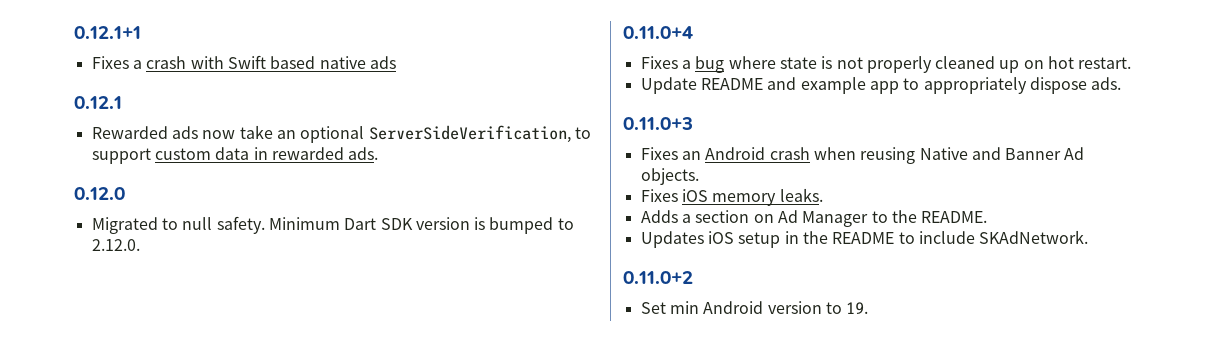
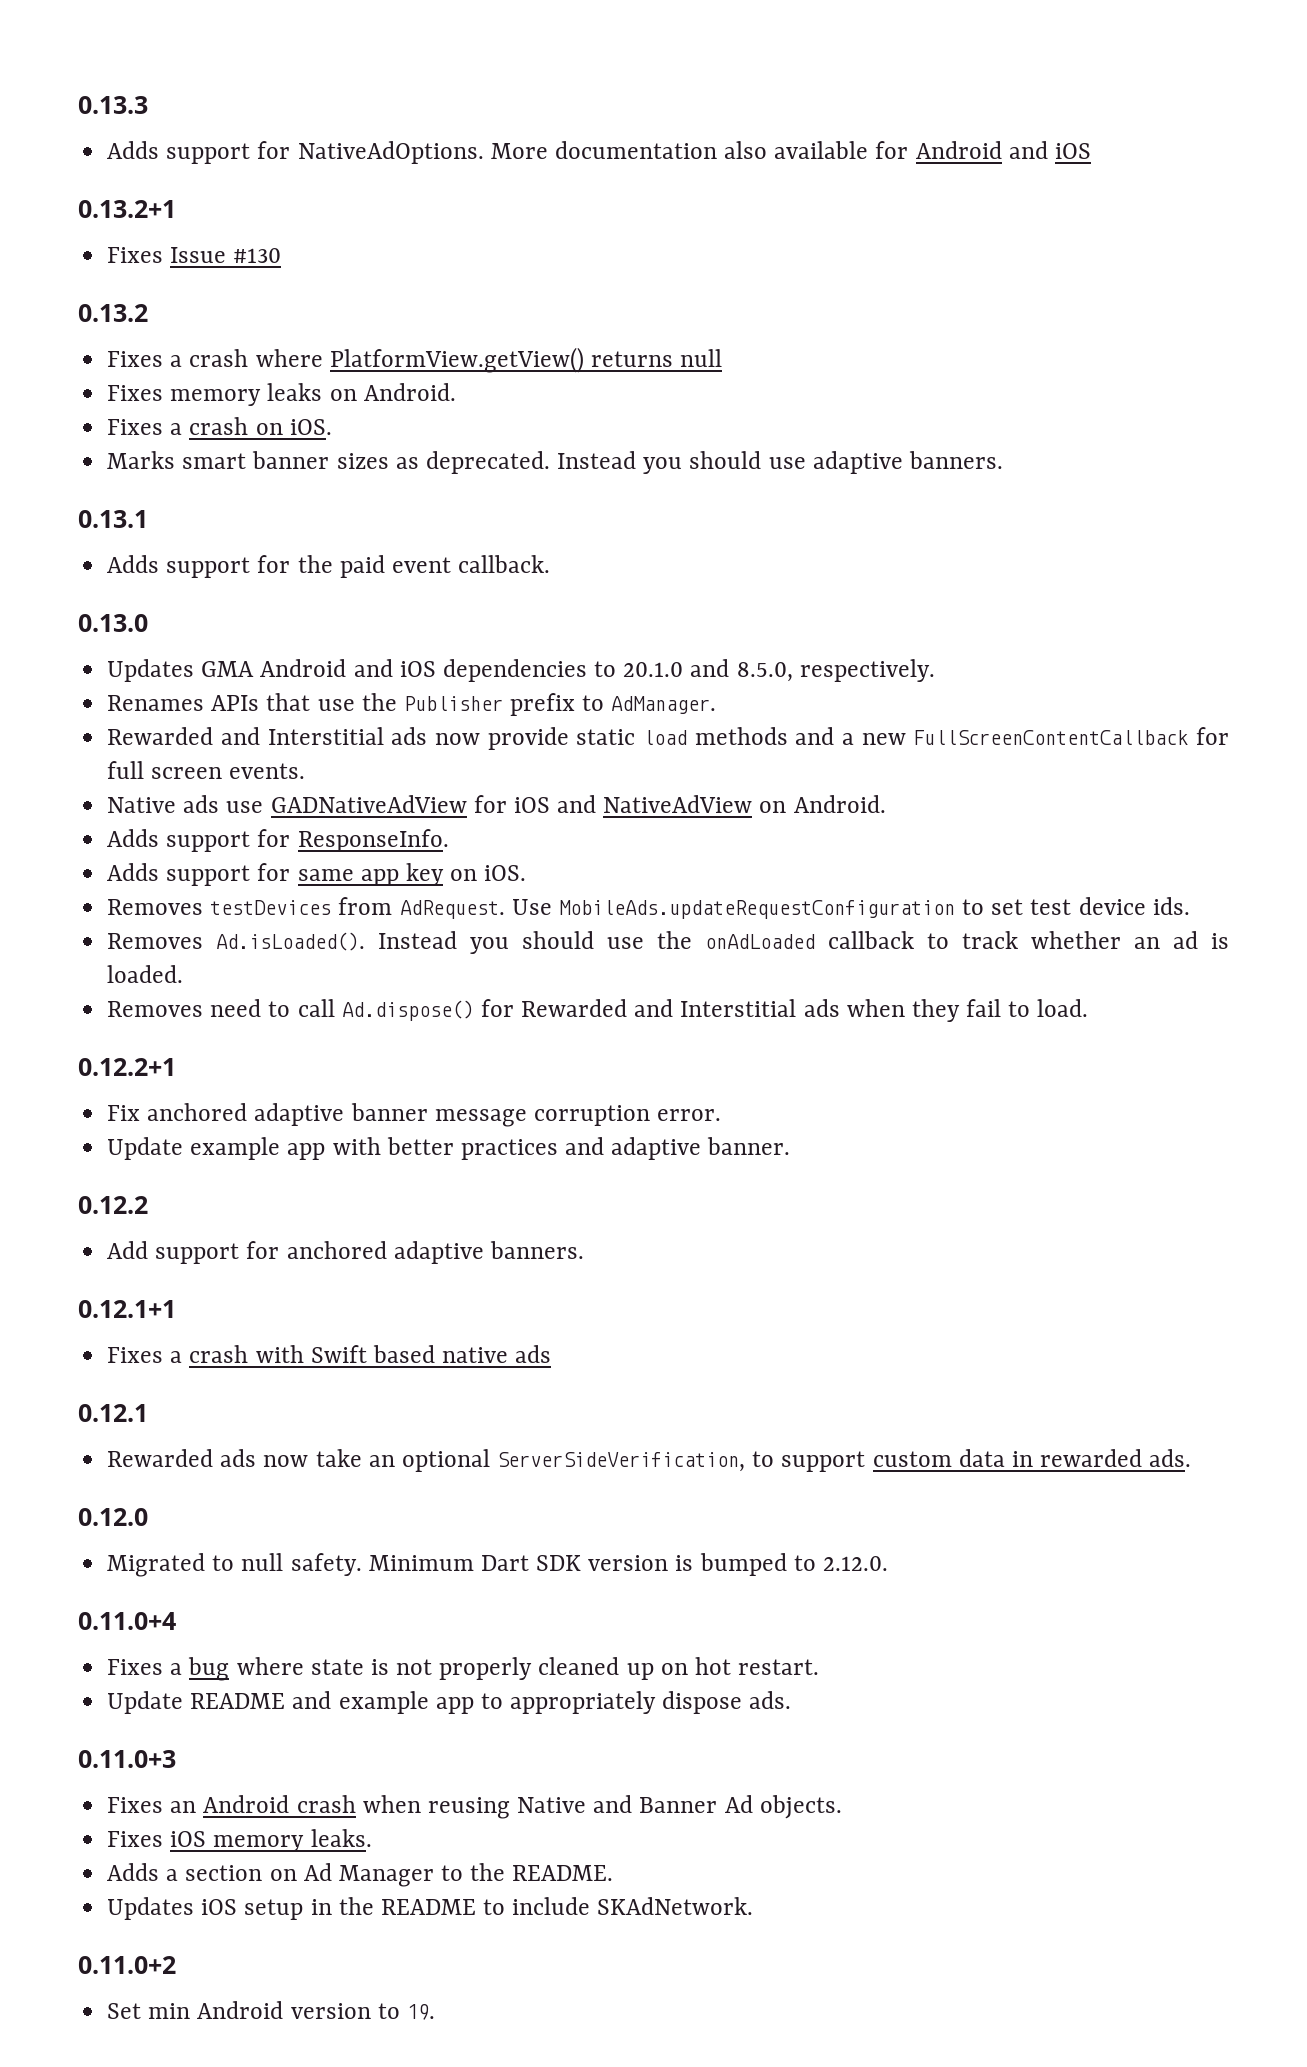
+ 0.13.3
+ Adds support for NativeAdOptions. More documentation also available for Android and iOS
+ 0.13.2+1
+ Fixes Issue #130
+ 0.13.2
+ Fixes a crash where PlatformView.getView() returns null
+ Fixes memory leaks on Android.
+ Fixes a crash on iOS.
+ Marks smart banner sizes as deprecated. Instead you should use adaptive banners.
+ 0.13.1
+ Adds support for the paid event callback.
+ 0.13.0
+ Updates GMA Android and iOS dependencies to 20.1.0 and 8.5.0, respectively.
+ Renames APIs that use the Publisher prefix to AdManager.
+ Rewarded and Interstitial ads now provide static load methods and a new FullScreenContentCallback for full screen events.
+ Native ads use GADNativeAdView for iOS and NativeAdView on Android.
+ Adds support for ResponseInfo.
+ Adds support for same app key on iOS.
+ Removes testDevices from AdRequest. Use MobileAds.updateRequestConfiguration to set test device ids.
+ Removes Ad.isLoaded(). Instead you should use the onAdLoaded callback to track whether an ad is loaded.
+ Removes need to call Ad.dispose() for Rewarded and Interstitial ads when they fail to load.
+ 0.12.2+1
+ Fix anchored adaptive banner message corruption error.
+ Update example app with better practices and adaptive banner.
+ 0.12.2
+ Add support for anchored adaptive banners.

